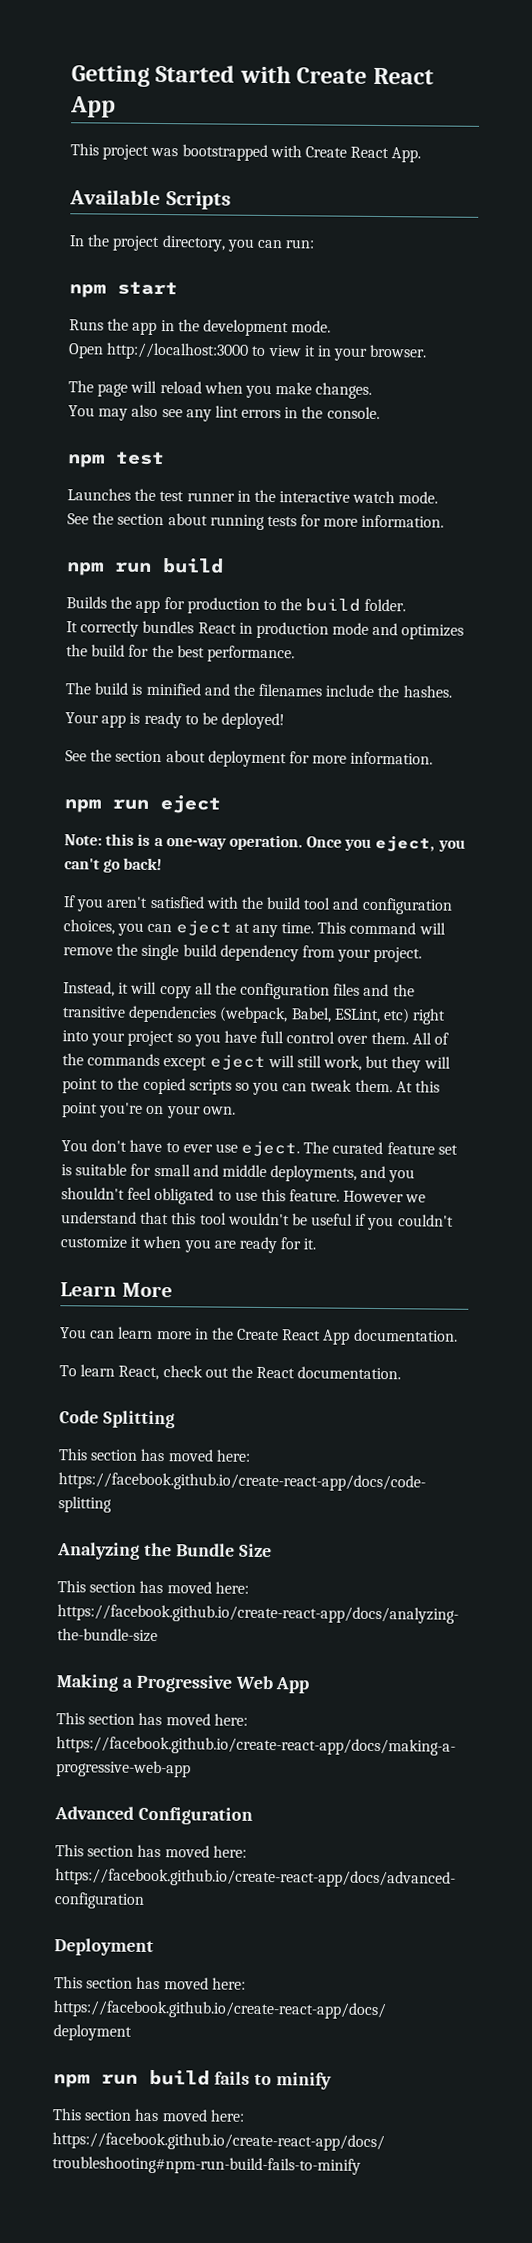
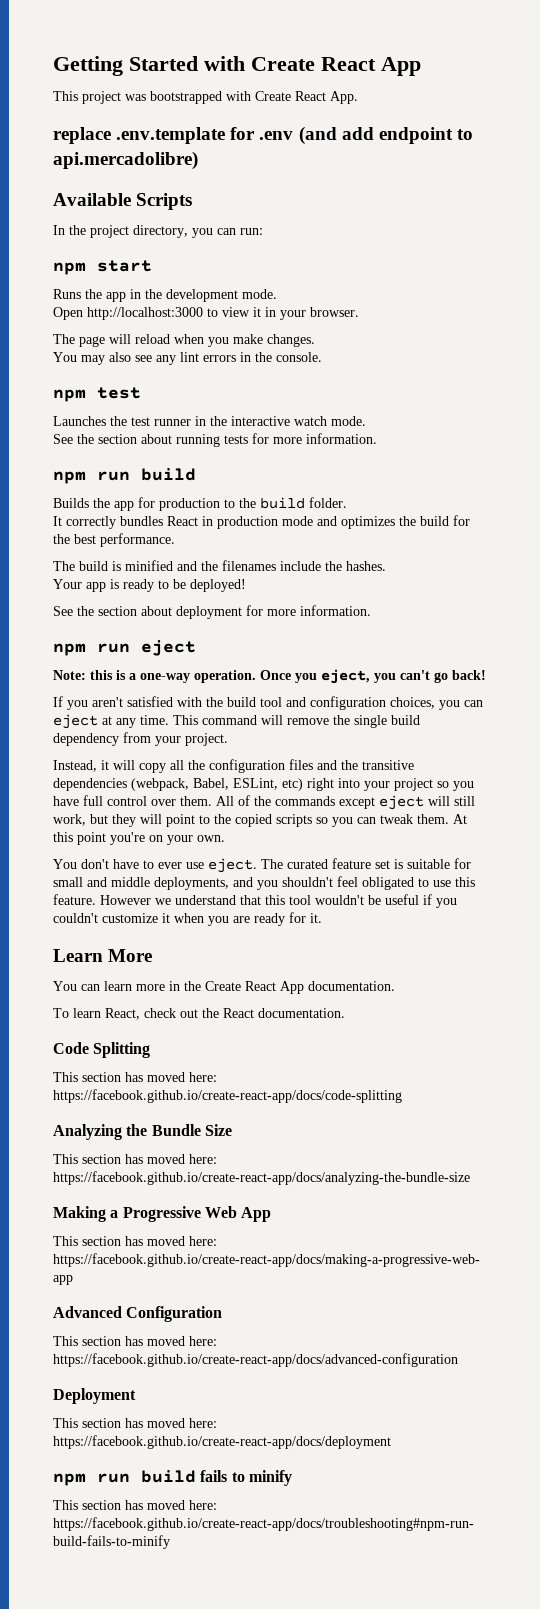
+ replace .env.template for .env (and add endpoint to api.mercadolibre)

